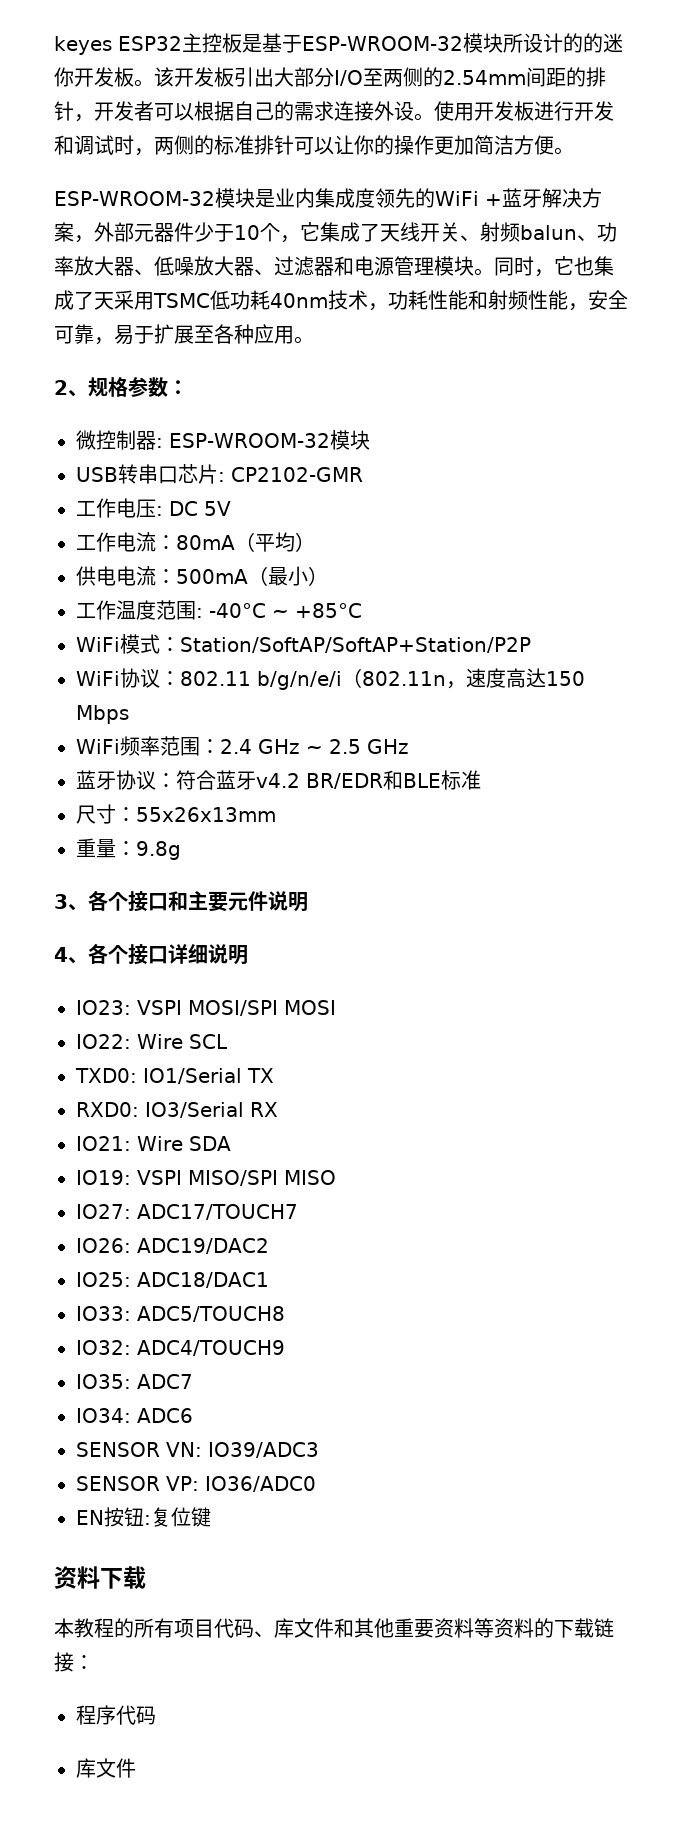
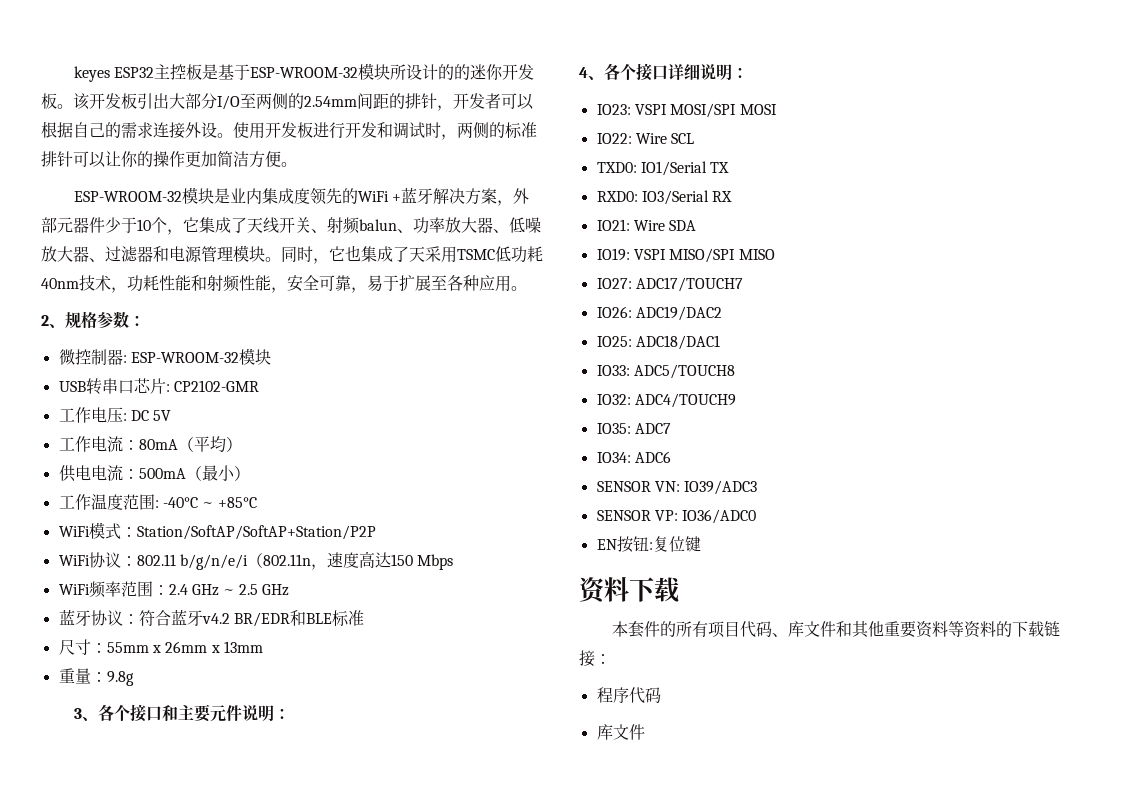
- 尺寸：55x26x13mm
+ 尺寸：55mm x 26mm x 13mm
- 3、各个接口和主要元件说明
+ 3、各个接口和主要元件说明：
- 4、各个接口详细说明
+ 4、各个接口详细说明：
- 本教程的所有项目代码、库文件和其他重要资料等资料的下载链接：
+ 本套件的所有项目代码、库文件和其他重要资料等资料的下载链接：

